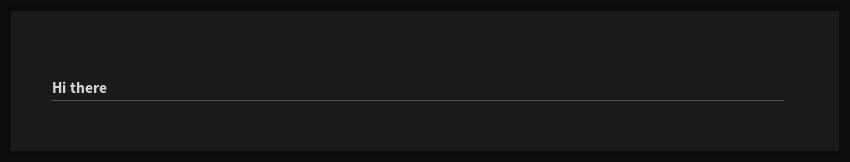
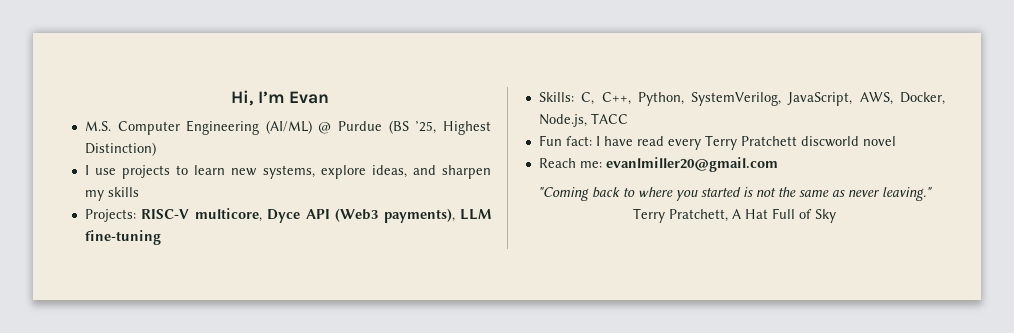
- Hi there
+ Hi, I’m Evan
+ M.S. Computer Engineering (AI/ML) @ Purdue (BS ’25, Highest Distinction)
+ I use projects to learn new systems, explore ideas, and sharpen my skills
+ Projects: RISC-V multicore, Dyce API (Web3 payments), LLM fine-tuning
+ Skills: C, C++, Python, SystemVerilog, JavaScript, AWS, Docker, Node.js, TACC
+ Fun fact: I have read every Terry Pratchett discworld novel
+ Reach me: evanlmiller20@gmail.com
+ "Coming back to where you started is not the same as never leaving." Terry Pratchett, A Hat Full of Sky

